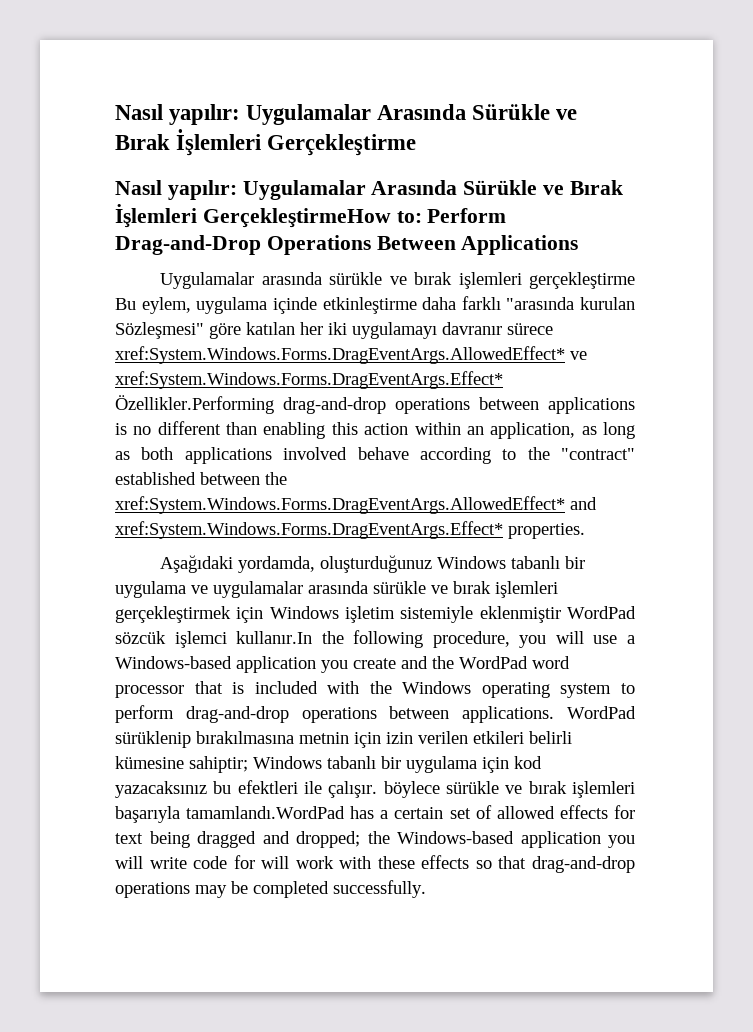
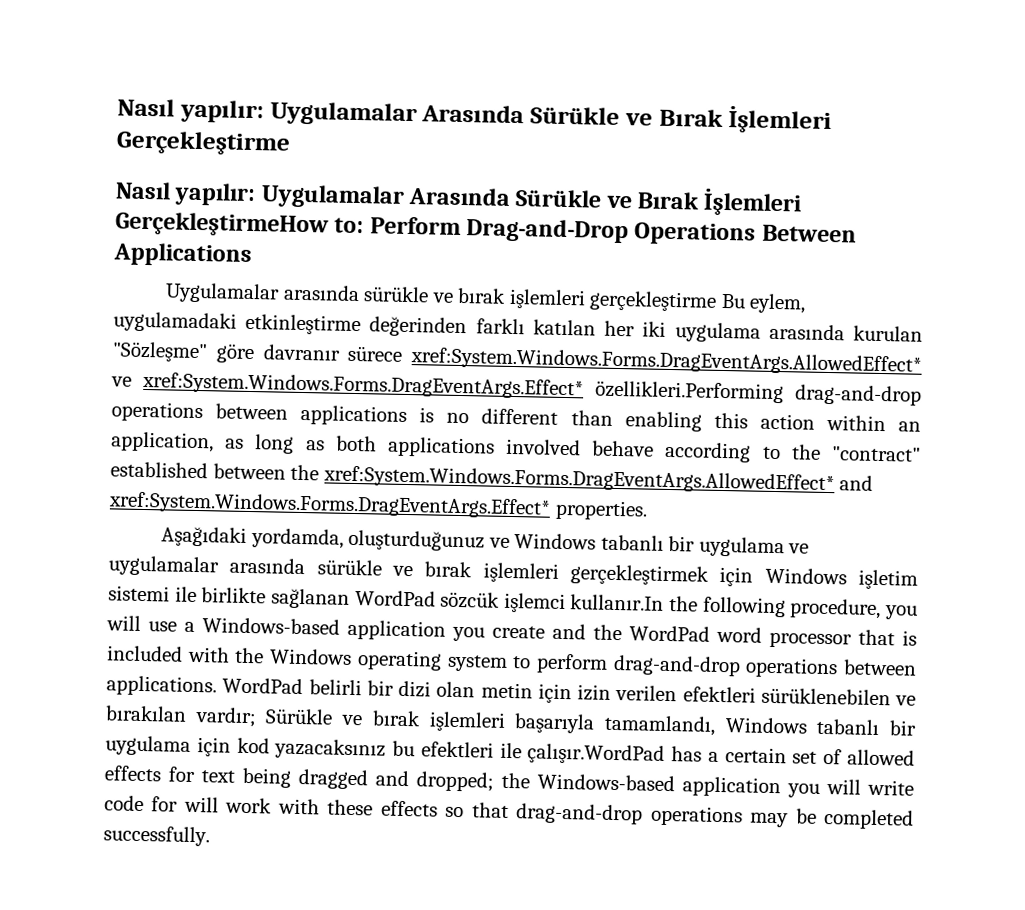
- Uygulamalar arasında sürükle ve bırak işlemleri gerçekleştirme Bu eylem, uygulama içinde etkinleştirme daha farklı "arasında kurulan Sözleşmesi" göre katılan her iki uygulamayı davranır sürece xref:System.Windows.Forms.DragEventArgs.AllowedEffect* ve xref:System.Windows.Forms.DragEventArgs.Effect* Özellikler.Performing drag-and-drop operations between applications is no different than enabling this action within an application, as long as both applications involved behave according to the "contract" established between the xref:System.Windows.Forms.DragEventArgs.AllowedEffect* and xref:System.Windows.Forms.DragEventArgs.Effect* properties.
+ Uygulamalar arasında sürükle ve bırak işlemleri gerçekleştirme Bu eylem, uygulamadaki etkinleştirme değerinden farklı katılan her iki uygulama arasında kurulan "Sözleşme" göre davranır sürece xref:System.Windows.Forms.DragEventArgs.AllowedEffect* ve xref:System.Windows.Forms.DragEventArgs.Effect* özellikleri.Performing drag-and-drop operations between applications is no different than enabling this action within an application, as long as both applications involved behave according to the "contract" established between the xref:System.Windows.Forms.DragEventArgs.AllowedEffect* and xref:System.Windows.Forms.DragEventArgs.Effect* properties.
- Aşağıdaki yordamda, oluşturduğunuz Windows tabanlı bir uygulama ve uygulamalar arasında sürükle ve bırak işlemleri gerçekleştirmek için Windows işletim sistemiyle eklenmiştir WordPad sözcük işlemci kullanır.In the following procedure, you will use a Windows-based application you create and the WordPad word processor that is included with the Windows operating system to perform drag-and-drop operations between applications.
+ Aşağıdaki yordamda, oluşturduğunuz ve Windows tabanlı bir uygulama ve uygulamalar arasında sürükle ve bırak işlemleri gerçekleştirmek için Windows işletim sistemi ile birlikte sağlanan WordPad sözcük işlemci kullanır.In the following procedure, you will use a Windows-based application you create and the WordPad word processor that is included with the Windows operating system to perform drag-and-drop operations between applications.
- WordPad sürüklenip bırakılmasına metnin için izin verilen etkileri belirli kümesine sahiptir; Windows tabanlı bir uygulama için kod yazacaksınız bu efektleri ile çalışır. böylece sürükle ve bırak işlemleri başarıyla tamamlandı.WordPad has a certain set of allowed effects for text being dragged and dropped; the Windows-based application you will write code for will work with these effects so that drag-and-drop operations may be completed successfully.
+ WordPad belirli bir dizi olan metin için izin verilen efektleri sürüklenebilen ve bırakılan vardır; Sürükle ve bırak işlemleri başarıyla tamamlandı, Windows tabanlı bir uygulama için kod yazacaksınız bu efektleri ile çalışır.WordPad has a certain set of allowed effects for text being dragged and dropped; the Windows-based application you will write code for will work with these effects so that drag-and-drop operations may be completed successfully.

